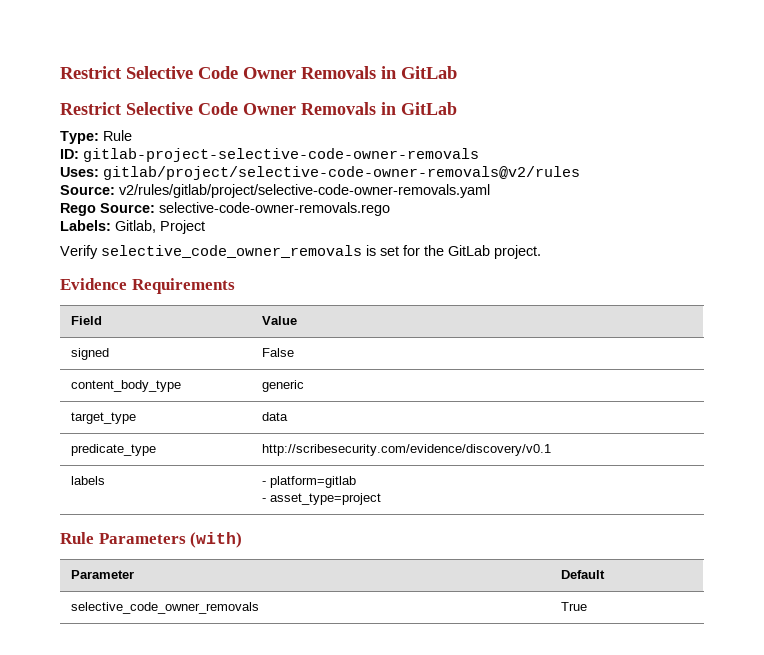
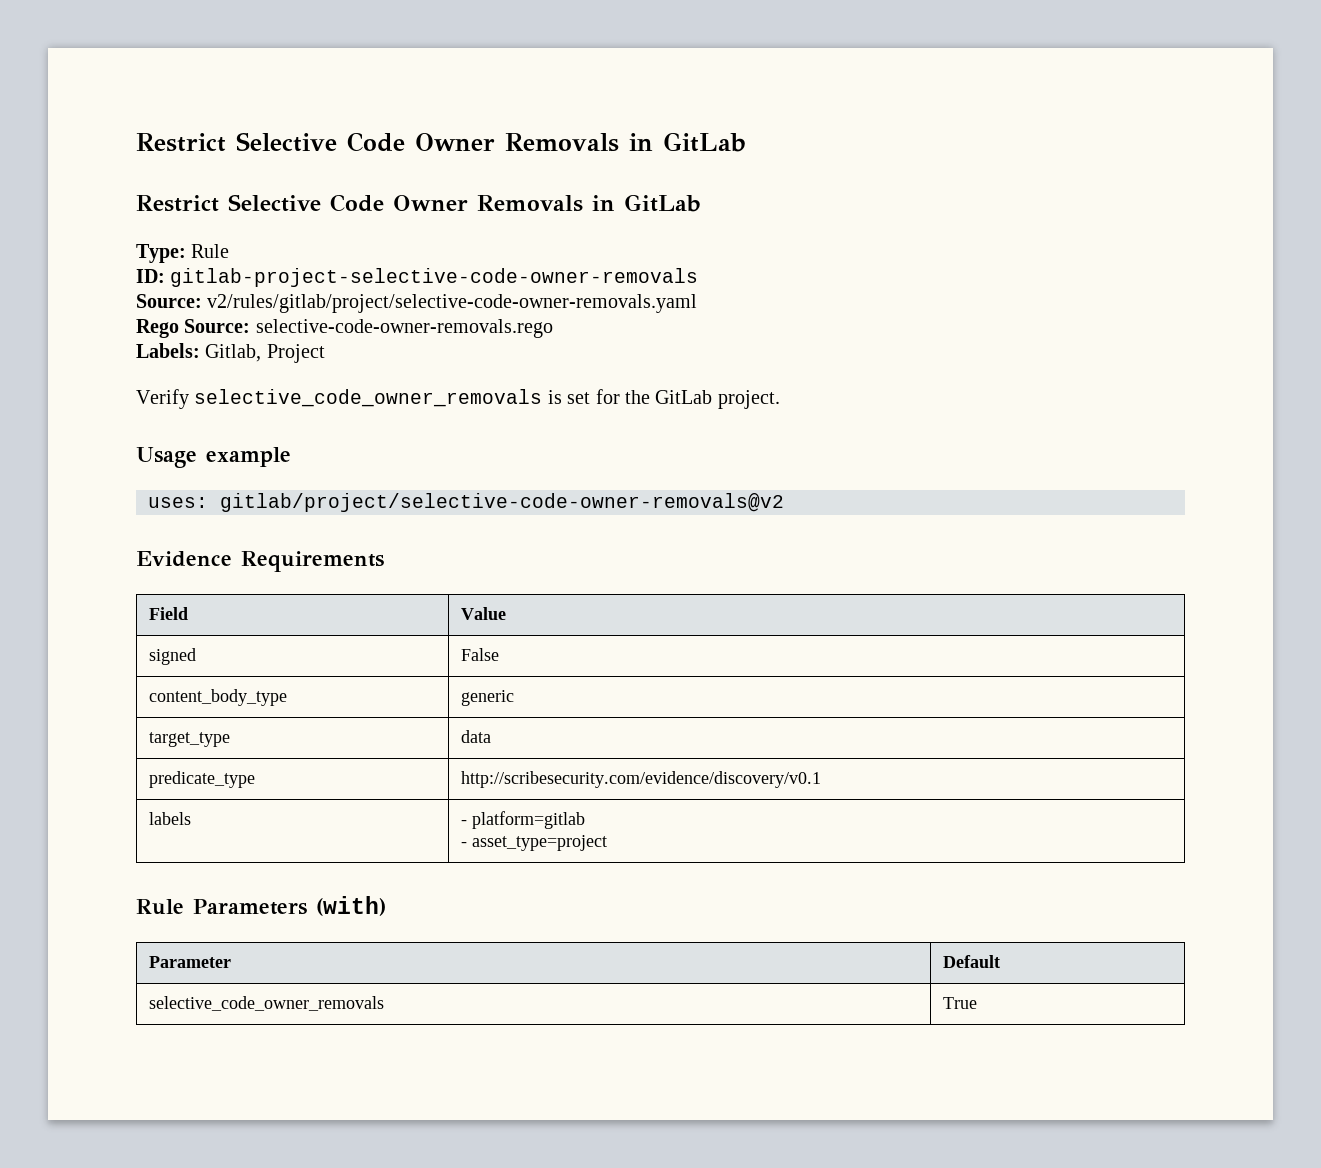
- Uses: gitlab/project/selective-code-owner-removals@v2/rules
+ Usage example
+ uses: gitlab/project/selective-code-owner-removals@v2

